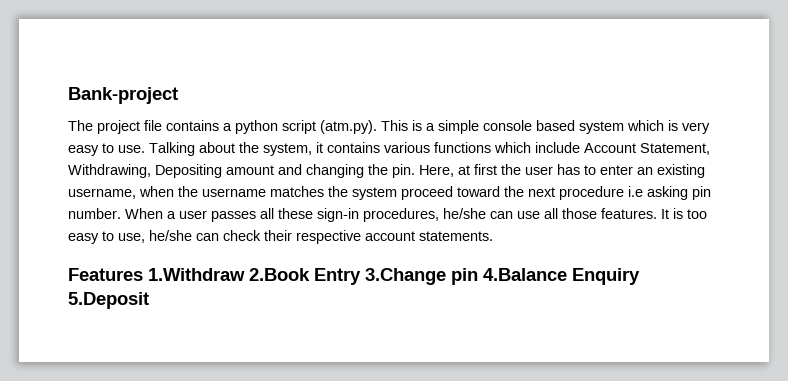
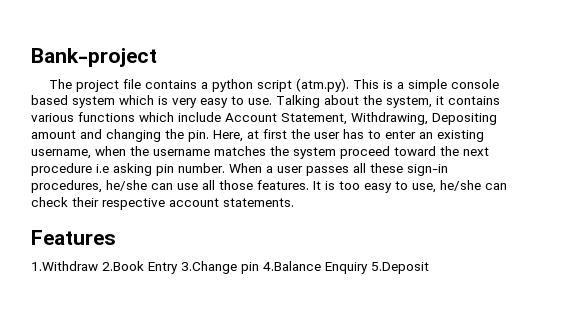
- Features 1.Withdraw 2.Book Entry 3.Change pin 4.Balance Enquiry 5.Deposit
+ Features
+ 1.Withdraw 2.Book Entry 3.Change pin 4.Balance Enquiry 5.Deposit

